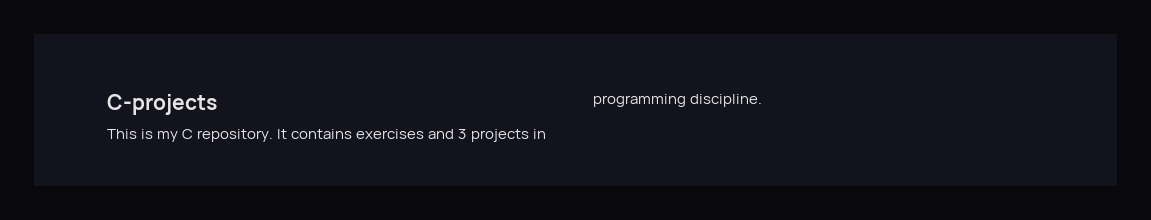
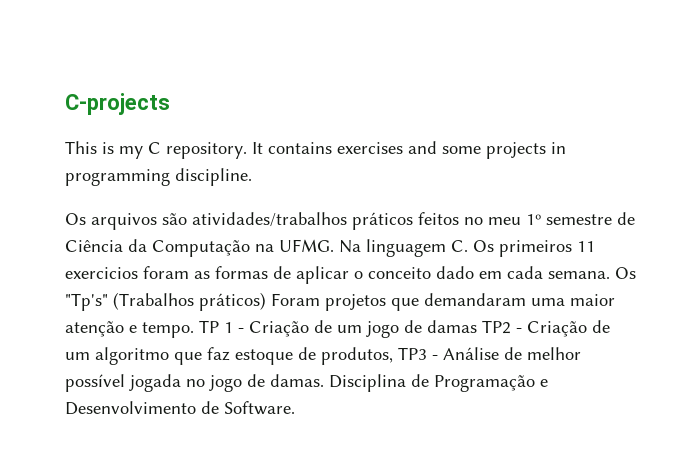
- It contains exercises and 3 projects in programming discipline.
+ It contains exercises and some projects in programming discipline.
+ Os arquivos são atividades/trabalhos práticos feitos no meu 1º semestre de Ciência da Computação na UFMG. Na linguagem C. Os primeiros 11 exercicios foram as formas de aplicar o conceito dado em cada semana. Os "Tp's" (Trabalhos práticos) Foram projetos que demandaram uma maior atenção e tempo. TP 1 - Criação de um jogo de damas TP2 - Criação de um algoritmo que faz estoque de produtos, TP3 - Análise de melhor possível jogada no jogo de damas. Disciplina de Programação e Desenvolvimento de Software.

